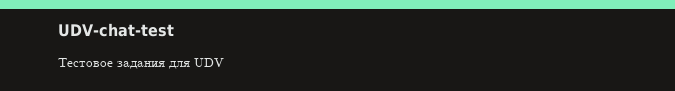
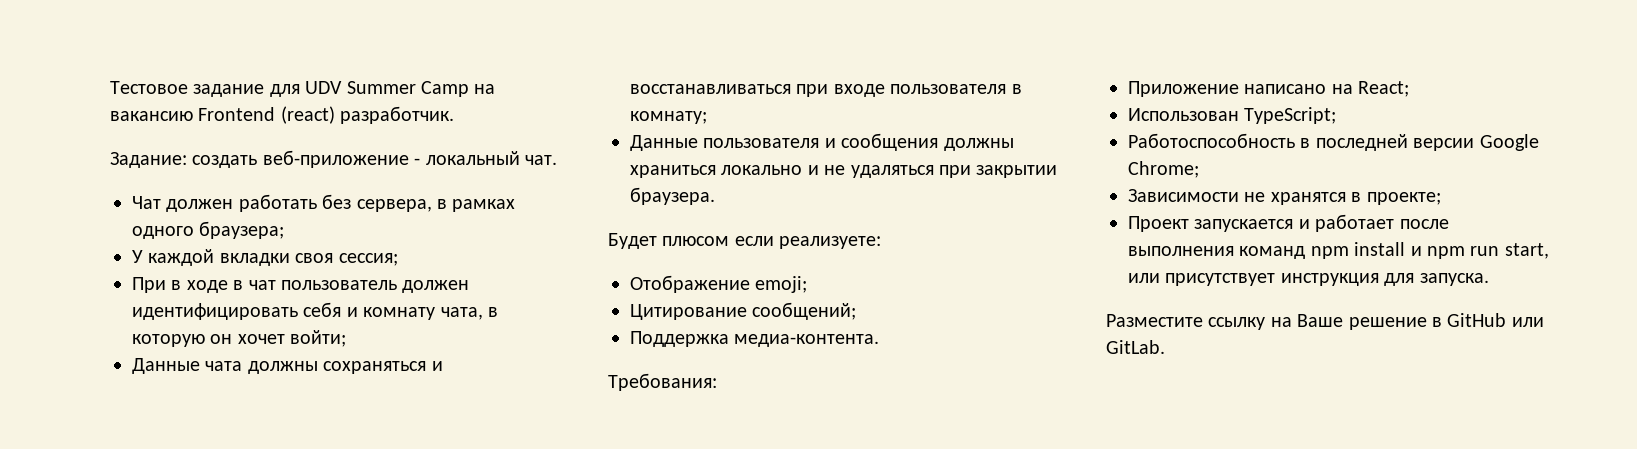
- UDV-chat-test
- Тестовое задания для UDV
+ Тестовое задание для UDV Summer Camp на вакансию Frontend (react) разработчик.
+ Задание: создать веб-приложение - локальный чат.
+ Чат должен работать без сервера, в рамках одного браузера;
+ У каждой вкладки своя сессия;
+ При в ходе в чат пользователь должен идентифицировать себя и комнату чата, в которую он хочет войти;
+ Данные чата должны сохраняться и восстанавливаться при входе пользователя в комнату;
+ Данные пользователя и сообщения должны храниться локально и не удаляться при закрытии браузера.
+ Будет плюсом если реализуете:
+ Отображение emoji;
+ Цитирование сообщений;
+ Поддержка медиа-контента.
+ Требования:
+ Приложение написано на React;
+ Использован TypeScript;
+ Работоспособность в последней версии Google Chrome;
+ Зависимости не хранятся в проекте;
+ Проект запускается и работает после выполнения команд npm install и npm run start, или присутствует инструкция для запуска.
+ Разместите ссылку на Ваше решение в GitHub или GitLab.

